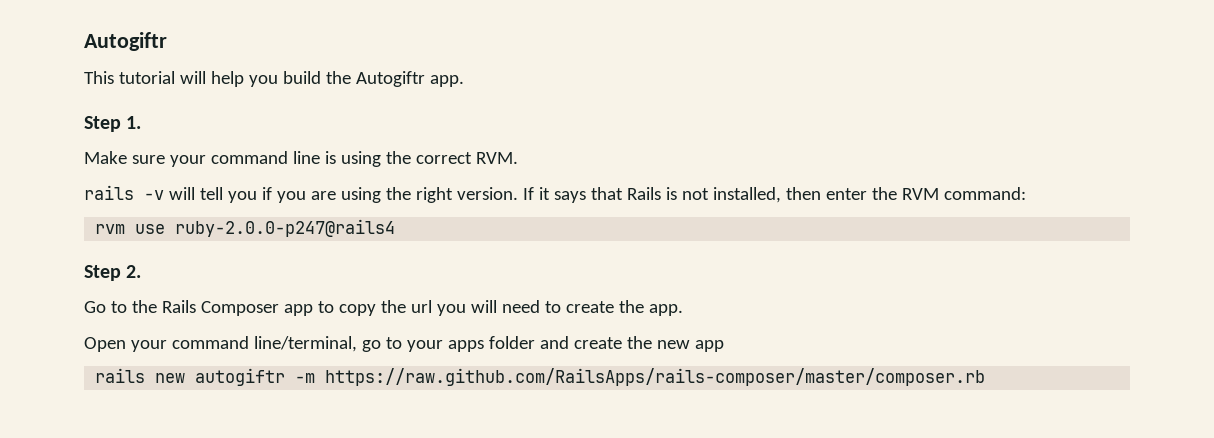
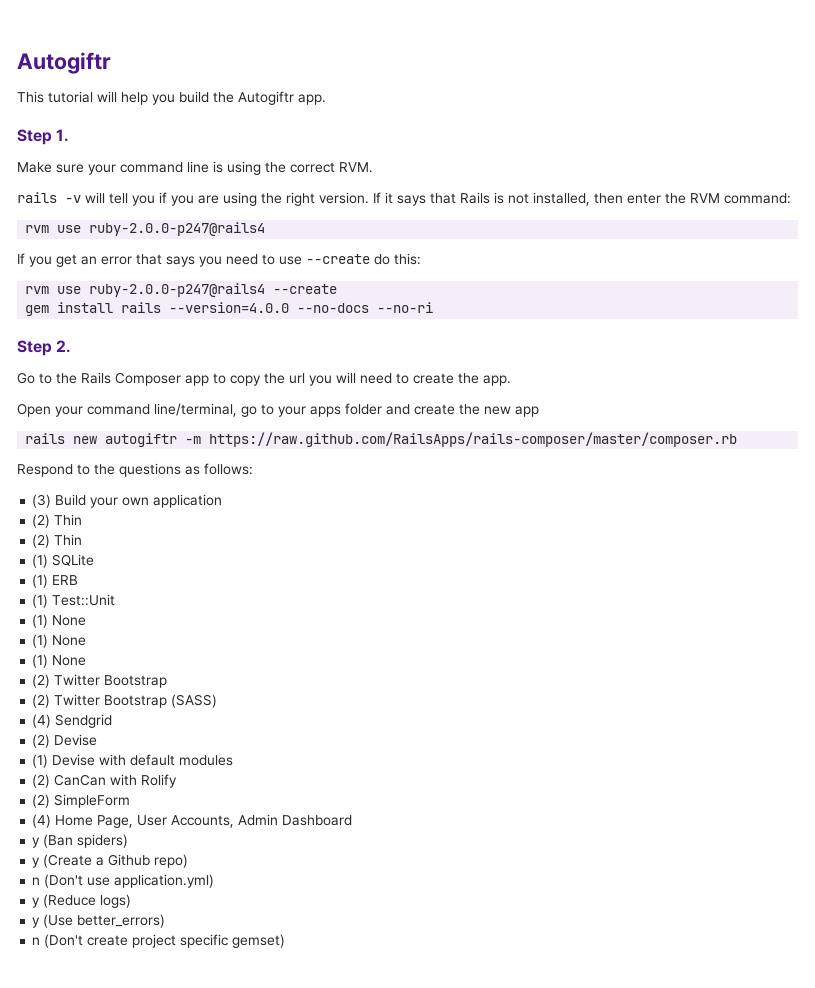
+ If you get an error that says you need to use --create do this:
+ rvm use ruby-2.0.0-p247@rails4 --create
+ gem install rails --version=4.0.0 --no-docs --no-ri
+ Respond to the questions as follows:
+ (3) Build your own application
+ (2) Thin
+ (2) Thin
+ (1) SQLite
+ (1) ERB
+ (1) Test::Unit
+ (1) None
+ (1) None
+ (1) None
+ (2) Twitter Bootstrap
+ (2) Twitter Bootstrap (SASS)
+ (4) Sendgrid
+ (2) Devise
+ (1) Devise with default modules
+ (2) CanCan with Rolify
+ (2) SimpleForm
+ (4) Home Page, User Accounts, Admin Dashboard
+ y (Ban spiders)
+ y (Create a Github repo)
+ n (Don't use application.yml)
+ y (Reduce logs)
+ y (Use better_errors)
+ n (Don't create project specific gemset)

